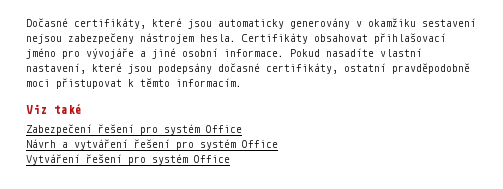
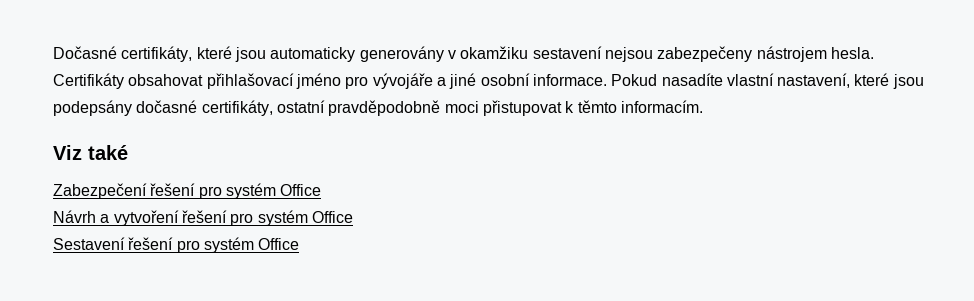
- Návrh a vytváření řešení pro systém Office
- Vytváření řešení pro systém Office
+ Návrh a vytvoření řešení pro systém Office
+ Sestavení řešení pro systém Office

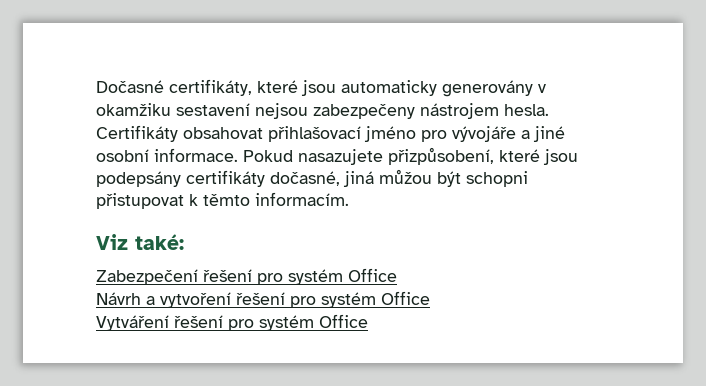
- Pokud nasadíte vlastní nastavení, které jsou podepsány dočasné certifikáty, ostatní pravděpodobně moci přistupovat k těmto informacím.
+ Pokud nasazujete přizpůsobení, které jsou podepsány certifikáty dočasné, jiná můžou být schopni přistupovat k těmto informacím.
- Viz také
+ Viz také:
- Sestavení řešení pro systém Office
+ Vytváření řešení pro systém Office

